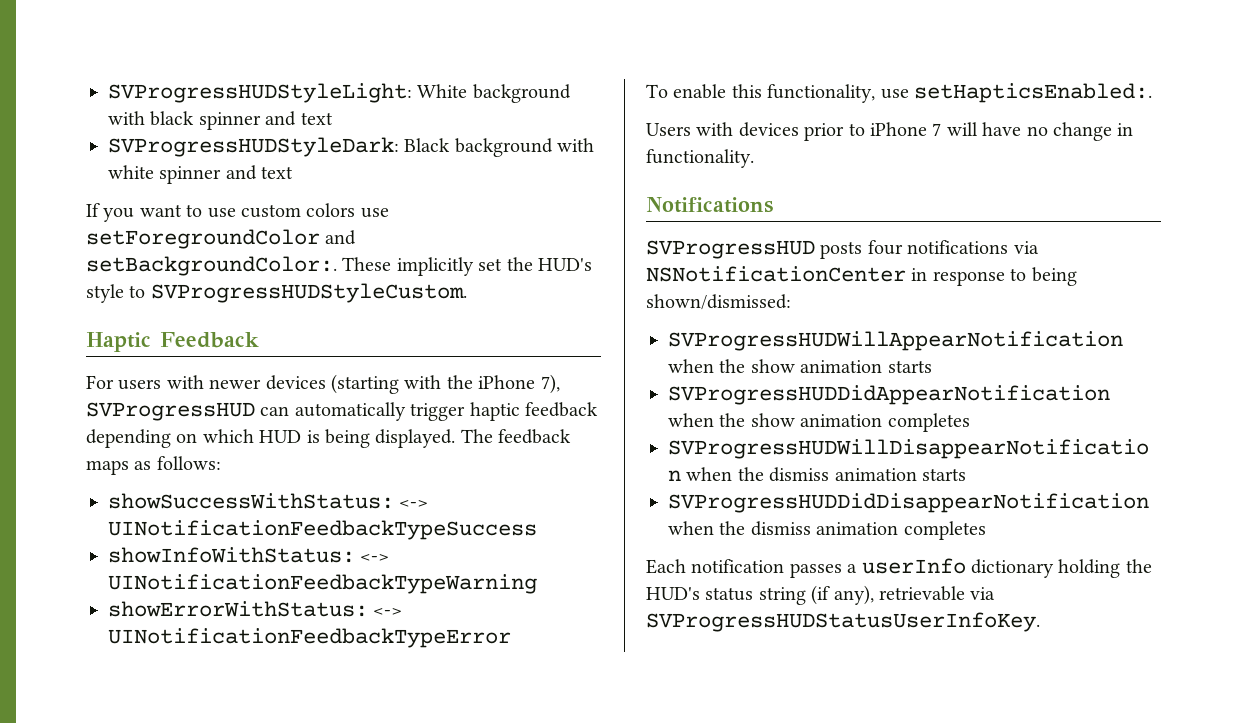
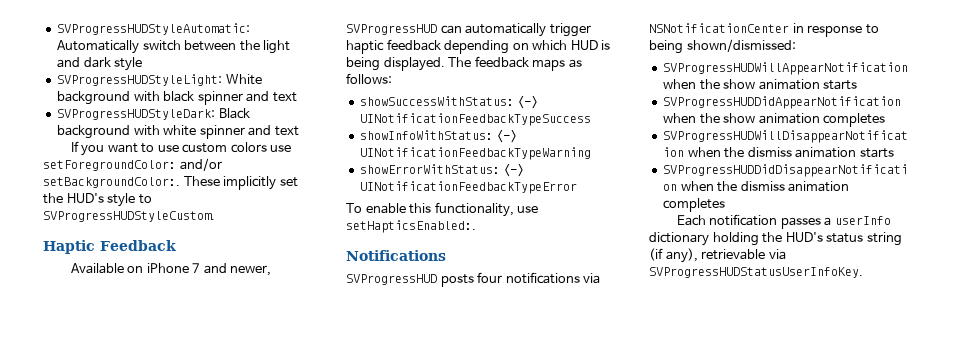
+ SVProgressHUDStyleAutomatic: Automatically switch between the light and dark style
- If you want to use custom colors use setForegroundColor and setBackgroundColor:.
+ If you want to use custom colors use setForegroundColor: and/or setBackgroundColor:.
- For users with newer devices (starting with the iPhone 7), SVProgressHUD can automatically trigger haptic feedback depending on which HUD is being displayed.
+ Available on iPhone 7 and newer, SVProgressHUD can automatically trigger haptic feedback depending on which HUD is being displayed.
- Users with devices prior to iPhone 7 will have no change in functionality.

